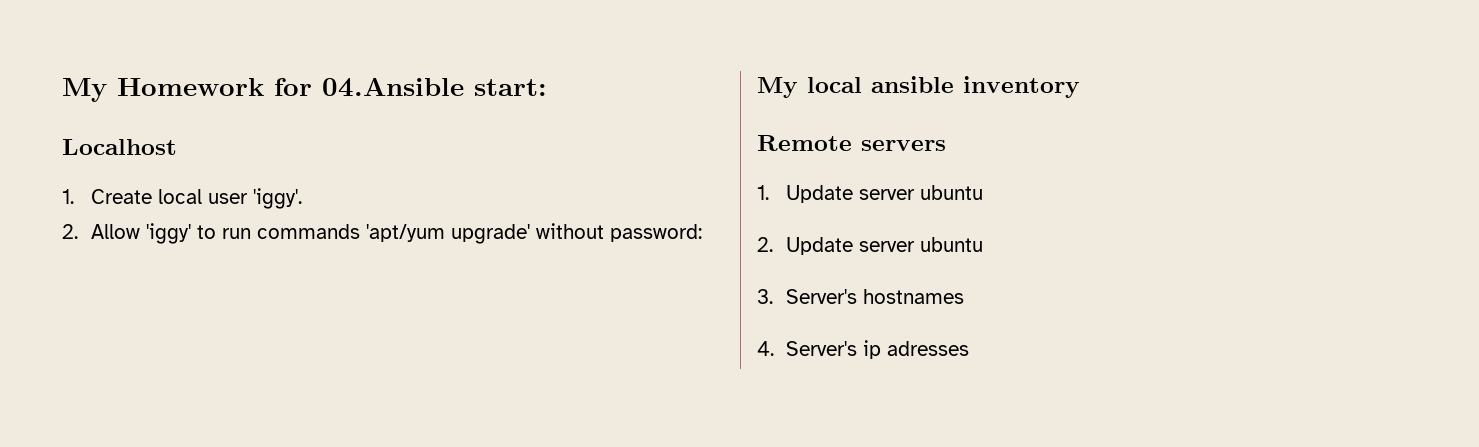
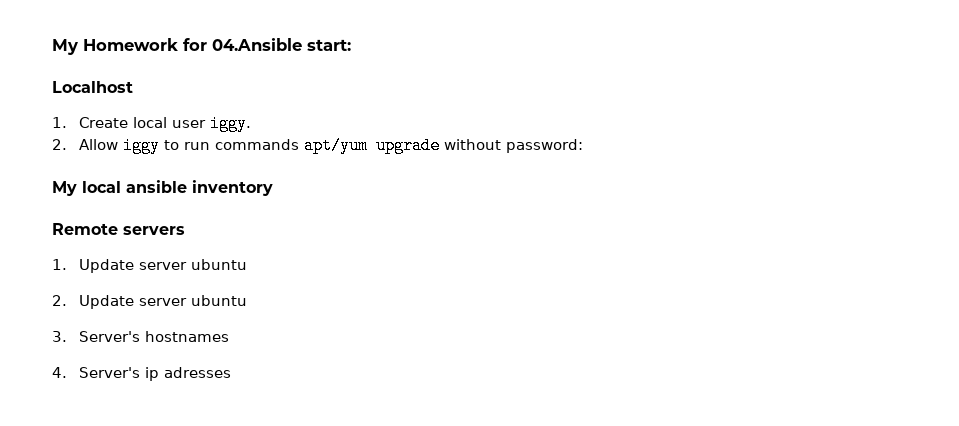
- 1. Create local user 'iggy'.
+ 1. Create local user iggy.
- 2. Allow 'iggy' to run commands 'apt/yum upgrade' without password:
+ 2. Allow iggy to run commands apt/yum upgrade without password:

